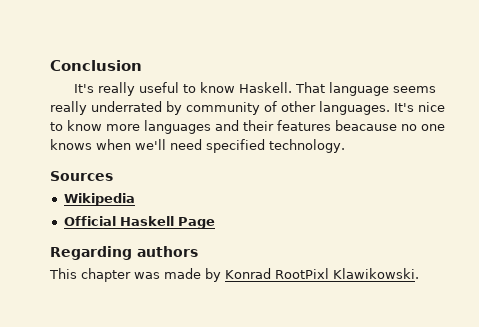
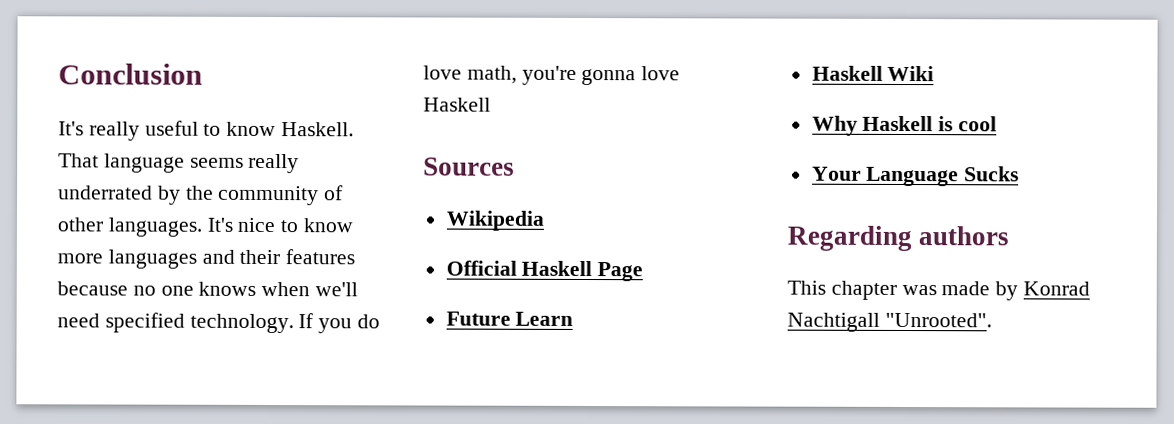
- That language seems really underrated by community of other languages.
+ That language seems really underrated by the community of other languages.
- It's nice to know more languages and their features beacause no one knows when we'll need specified technology.
+ It's nice to know more languages and their features because no one knows when we'll need specified technology. If you do love math, you're gonna love Haskell
+ Future Learn
+ Haskell Wiki
+ Why Haskell is cool
+ Your Language Sucks
- This chapter was made by Konrad RootPixl Klawikowski.
+ This chapter was made by Konrad Nachtigall "Unrooted".

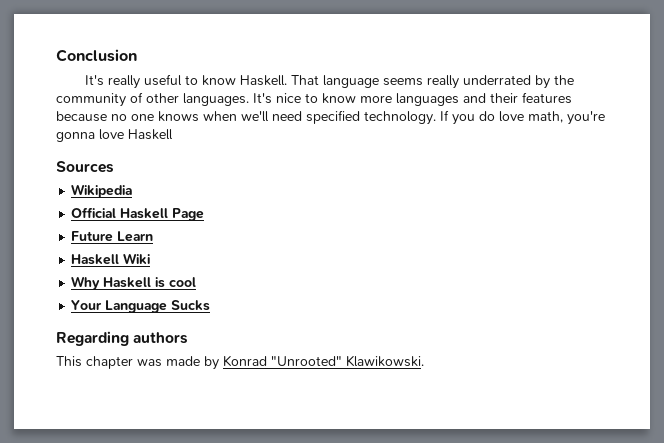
- This chapter was made by Konrad Nachtigall "Unrooted".
+ This chapter was made by Konrad "Unrooted" Klawikowski.

